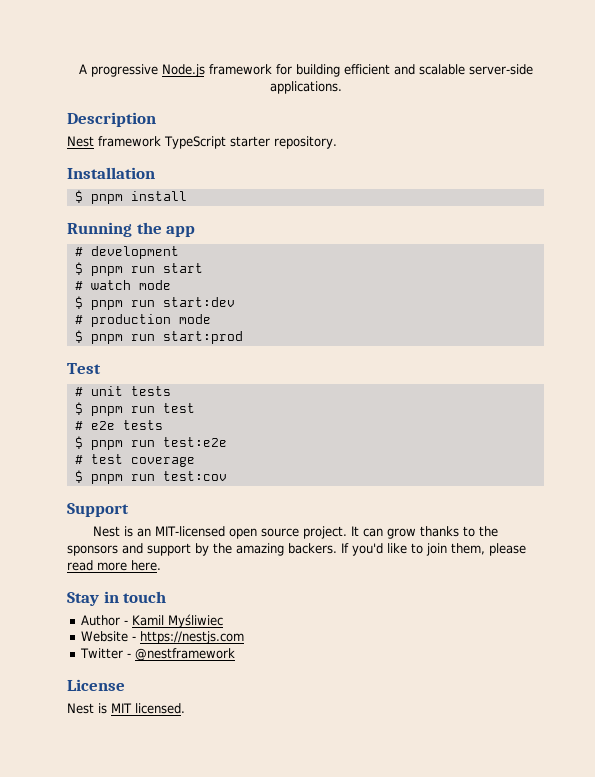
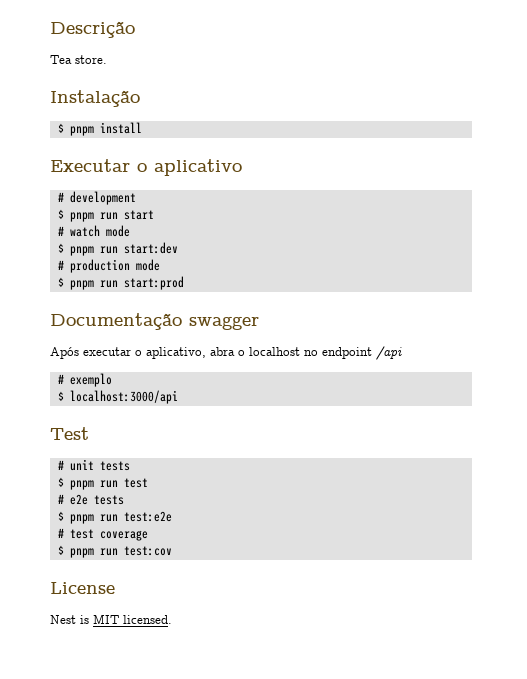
- A progressive Node.js framework for building efficient and scalable server-side applications.
- Description
- Nest framework TypeScript starter repository.
- Installation
+ Descrição
+ Tea store.
+ Instalação
- Running the app
+ Executar o aplicativo
+ Documentação swagger
+ Após executar o aplicativo, abra o localhost no endpoint /api
+ # exemplo
+ $ localhost:3000/api
- Support
- Nest is an MIT-licensed open source project. It can grow thanks to the sponsors and support by the amazing backers. If you'd like to join them, please read more here.
- Stay in touch
- Author - Kamil Myśliwiec
- Website - https://nestjs.com
- Twitter - @nestframework

